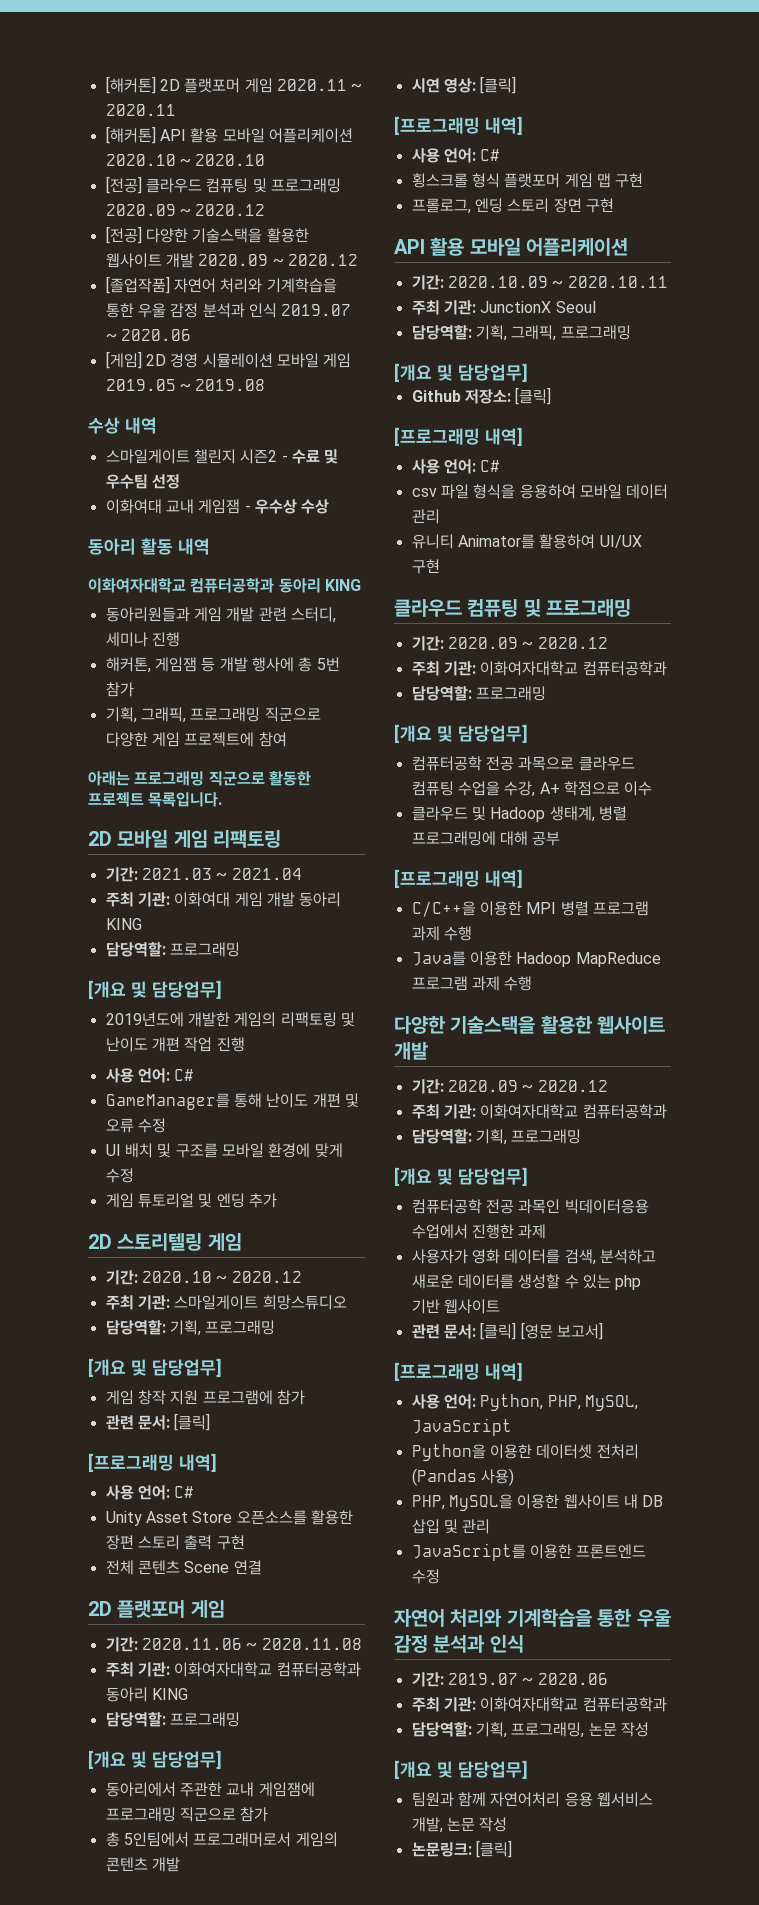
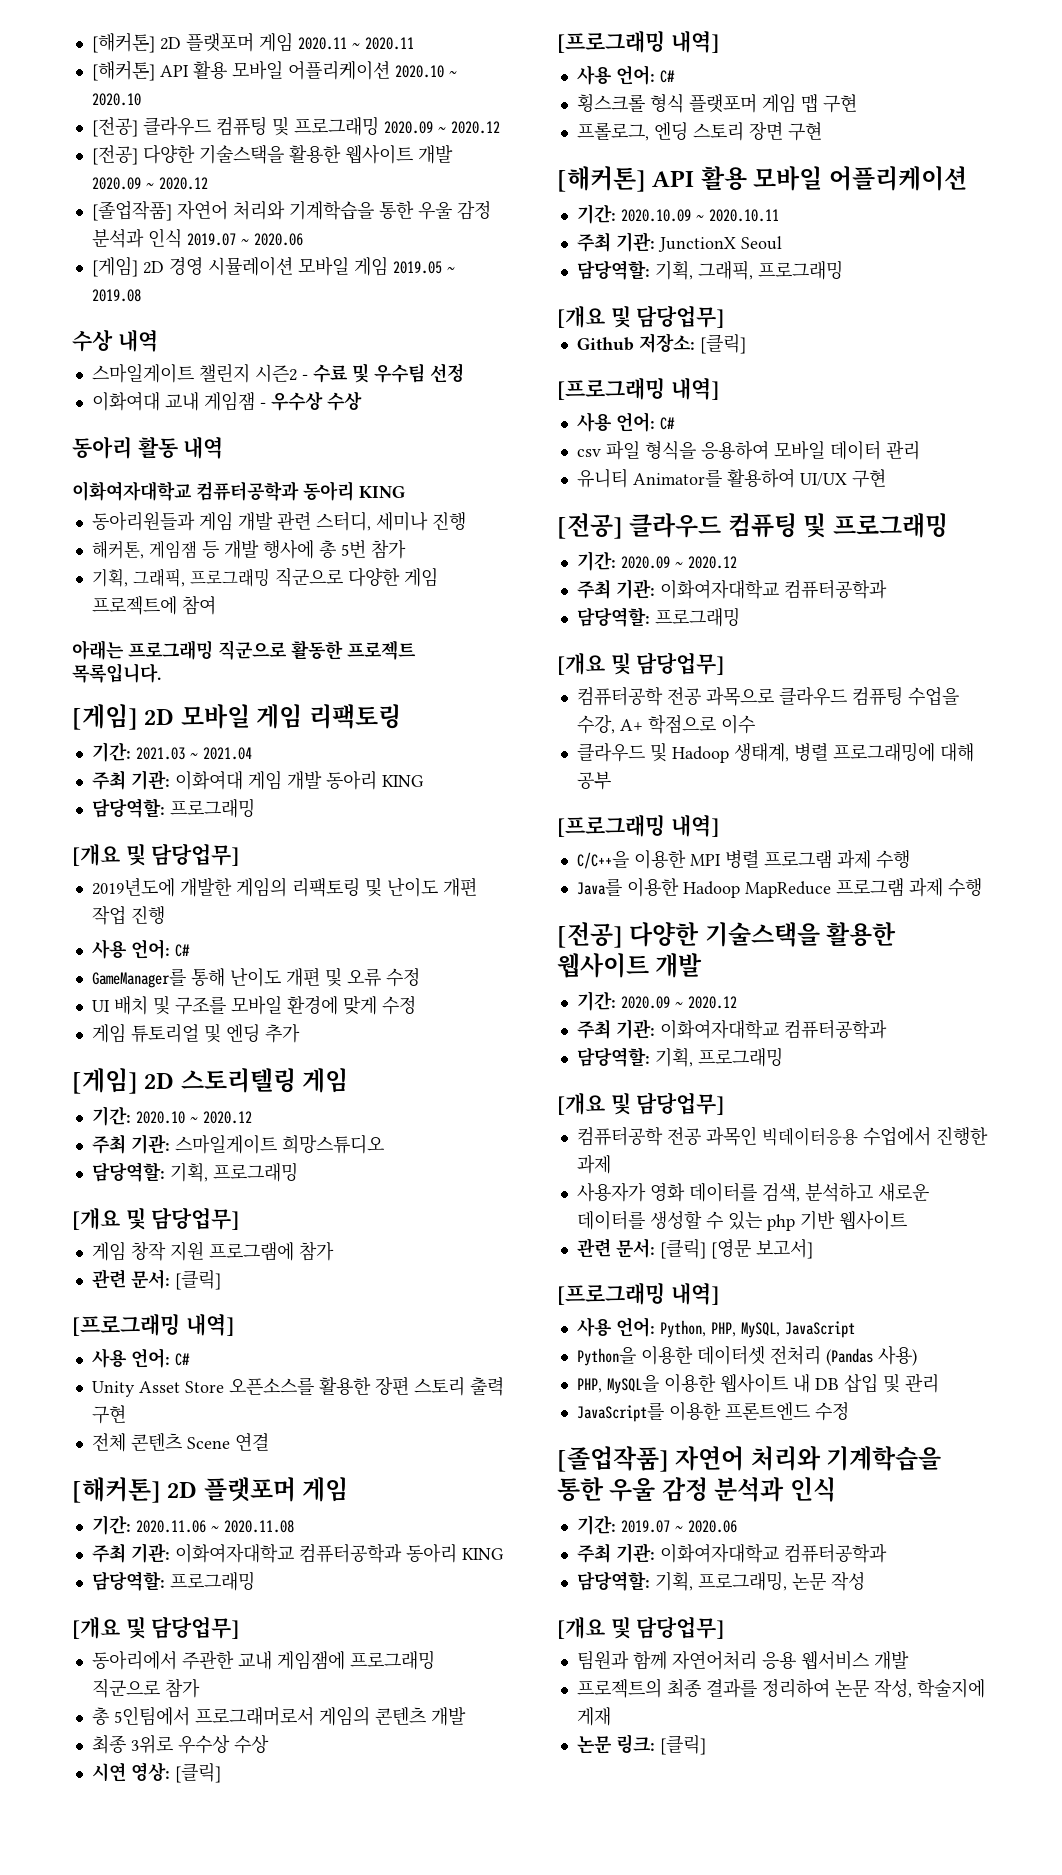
- 2D 모바일 게임 리팩토링
+ [게임] 2D 모바일 게임 리팩토링
- 2D 스토리텔링 게임
+ [게임] 2D 스토리텔링 게임
  전체 콘텐츠 Scene 연결
- 2D 플랫포머 게임
+ [해커톤] 2D 플랫포머 게임
+ 최종 3위로 우수상 수상
  프롤로그, 엔딩 스토리 장면 구현
- API 활용 모바일 어플리케이션
+ [해커톤] API 활용 모바일 어플리케이션
  유니티 Animator를 활용하여 UI/UX 구현
- 클라우드 컴퓨팅 및 프로그래밍
+ [전공] 클라우드 컴퓨팅 및 프로그래밍
  Java를 이용한 Hadoop MapReduce 프로그램 과제 수행
- 다양한 기술스택을 활용한 웹사이트 개발
+ [전공] 다양한 기술스택을 활용한 웹사이트 개발
  JavaScript를 이용한 프론트엔드 수정
- 자연어 처리와 기계학습을 통한 우울 감정 분석과 인식
+ [졸업작품] 자연어 처리와 기계학습을 통한 우울 감정 분석과 인식
- 팀원과 함께 자연어처리 응용 웹서비스 개발, 논문 작성
- 논문링크: [클릭]
+ 팀원과 함께 자연어처리 응용 웹서비스 개발
+ 프로젝트의 최종 결과를 정리하여 논문 작성, 학술지에 게재
+ 논문 링크: [클릭]

